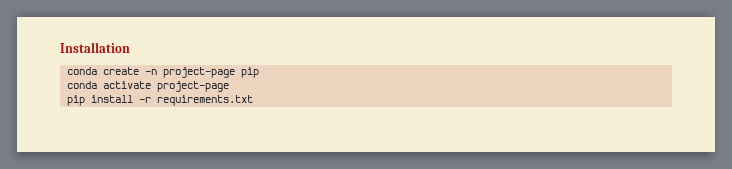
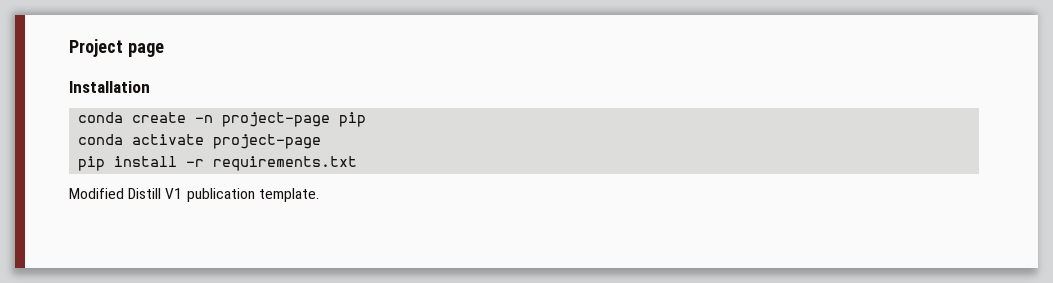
+ Project page
+ Modified Distill V1 publication template.

